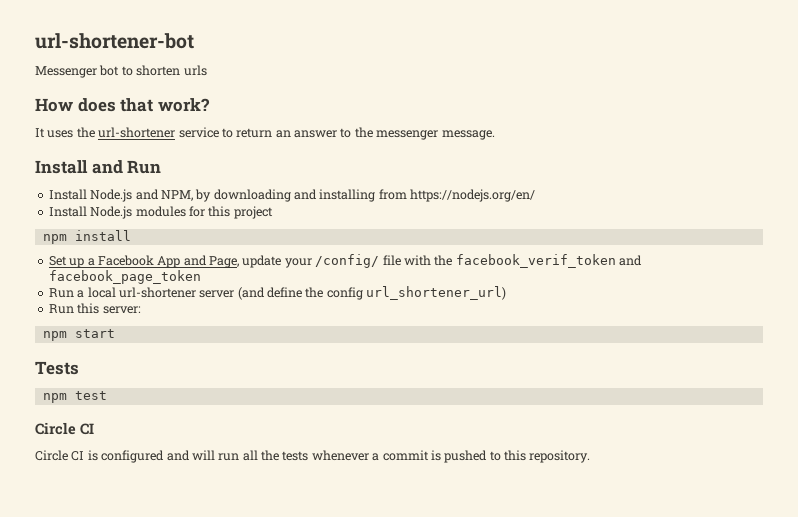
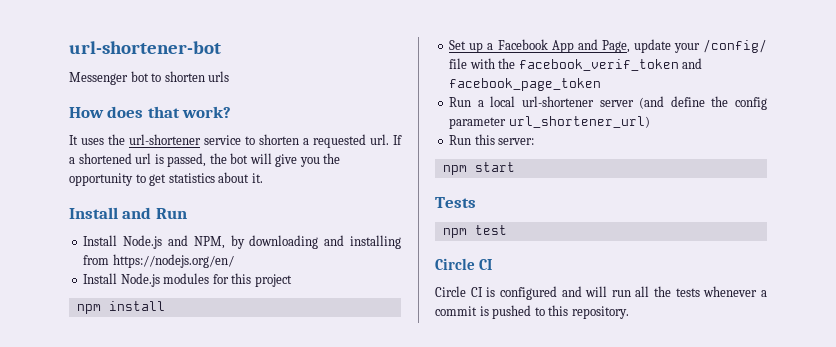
- It uses the url-shortener service to return an answer to the messenger message.
+ It uses the url-shortener service to shorten a requested url. If a shortened url is passed, the bot will give you the opportunity to get statistics about it.
- Run a local url-shortener server (and define the config url_shortener_url)
+ Run a local url-shortener server (and define the config parameter url_shortener_url)

